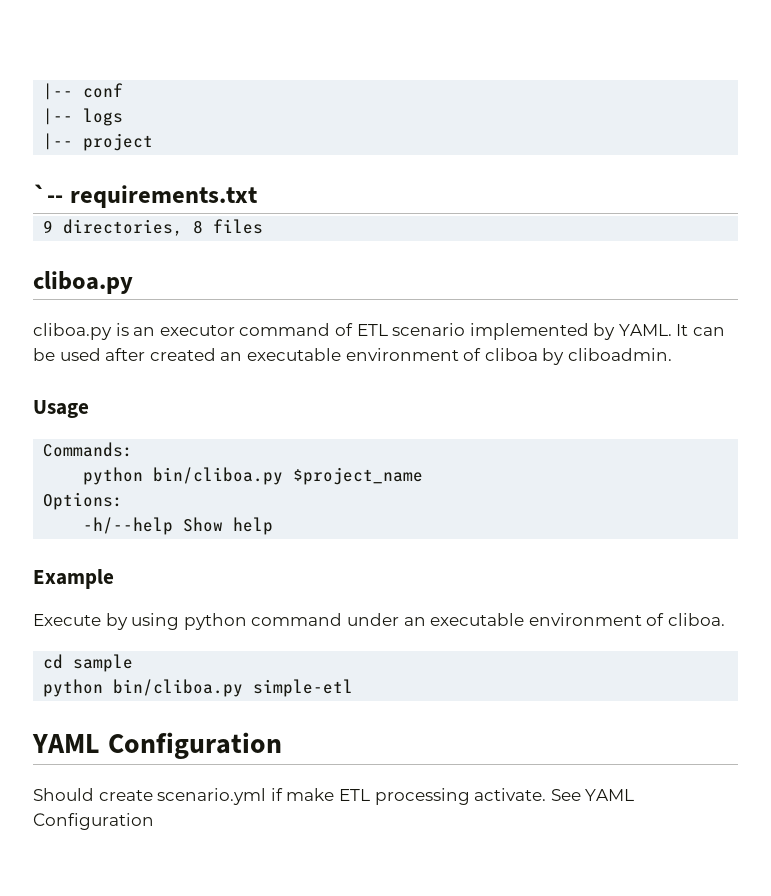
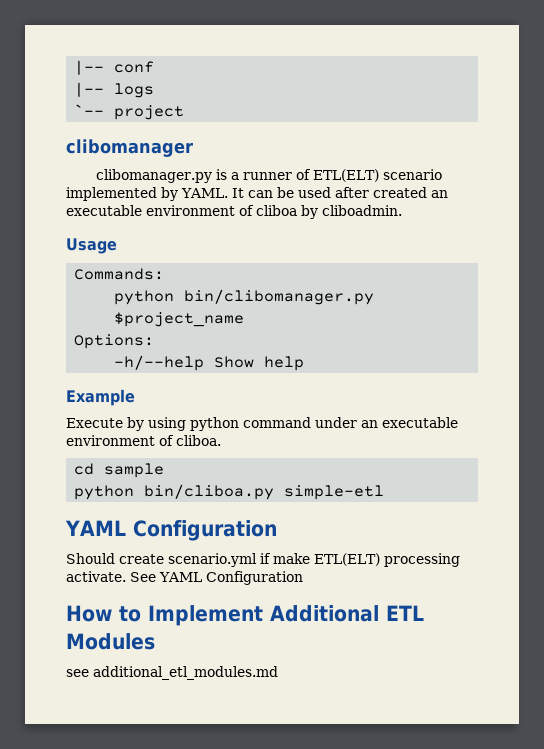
- |-- project
+ `-- project
- `-- requirements.txt
- 9 directories, 8 files
- cliboa.py
- cliboa.py is an executor command of ETL scenario implemented by YAML.
+ clibomanager
+ clibomanager.py is a runner of ETL(ELT) scenario implemented by YAML.
- python bin/cliboa.py $project_name
+ python bin/clibomanager.py $project_name
- Should create scenario.yml if make ETL processing activate.
+ Should create scenario.yml if make ETL(ELT) processing activate.
+ How to Implement Additional ETL Modules
+ see additional_etl_modules.md

